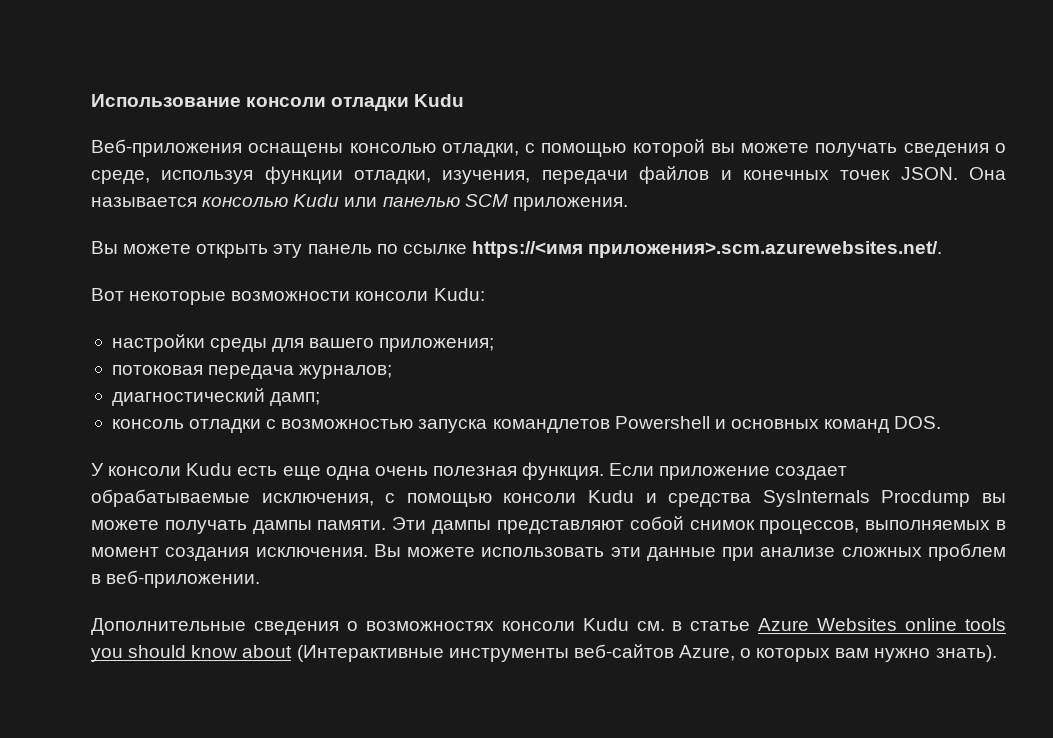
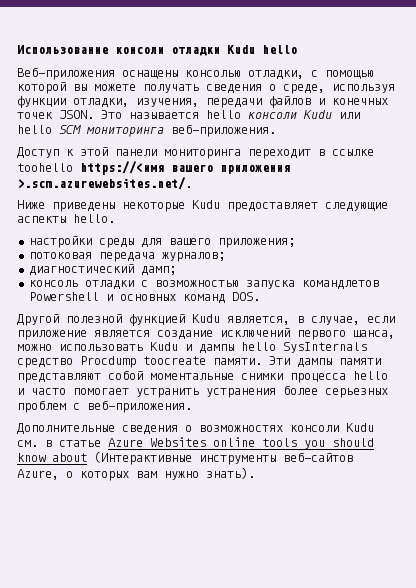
- Использование консоли отладки Kudu
+ Использование консоли отладки Kudu hello
- Она называется консолью Kudu или панелью SCM приложения.
- Вы можете открыть эту панель по ссылке https://<имя приложения>.scm.azurewebsites.net/.
- Вот некоторые возможности консоли Kudu:
+ Это называется hello консоли Kudu или hello SCM мониторинга веб-приложения.
+ Доступ к этой панели мониторинга переходит в ссылке toohello https://<имя вашего приложения >.scm.azurewebsites.net/.
+ Ниже приведены некоторые Kudu предоставляет следующие аспекты hello.
- У консоли Kudu есть еще одна очень полезная функция. Если приложение создает обрабатываемые исключения, с помощью консоли Kudu и средства SysInternals Procdump вы можете получать дампы памяти.
+ Другой полезной функцией Kudu является, в случае, если приложение является создание исключений первого шанса, можно использовать Kudu и дампы hello SysInternals средство Procdump toocreate памяти.
- Эти дампы представляют собой снимок процессов, выполняемых в момент создания исключения. Вы можете использовать эти данные при анализе сложных проблем в веб-приложении.
+ Эти дампы памяти представляют собой моментальные снимки процесса hello и часто помогает устранить устранения более серьезных проблем с веб-приложения.

